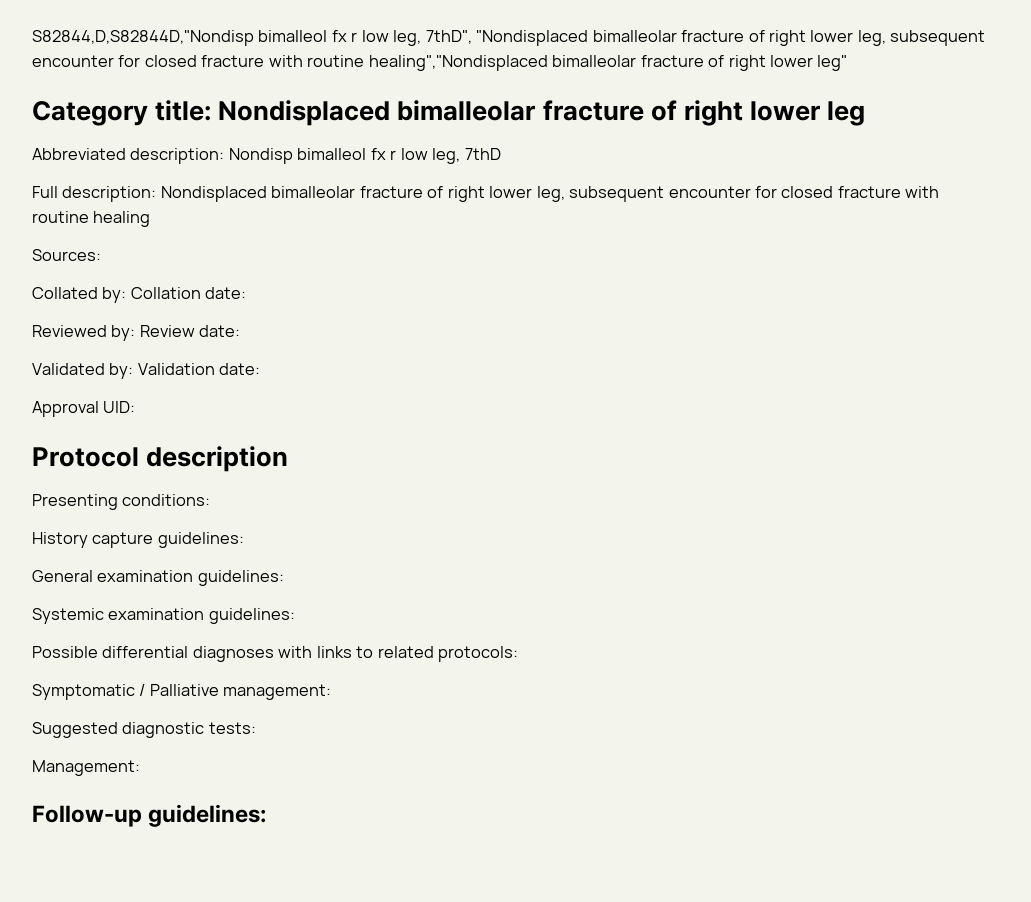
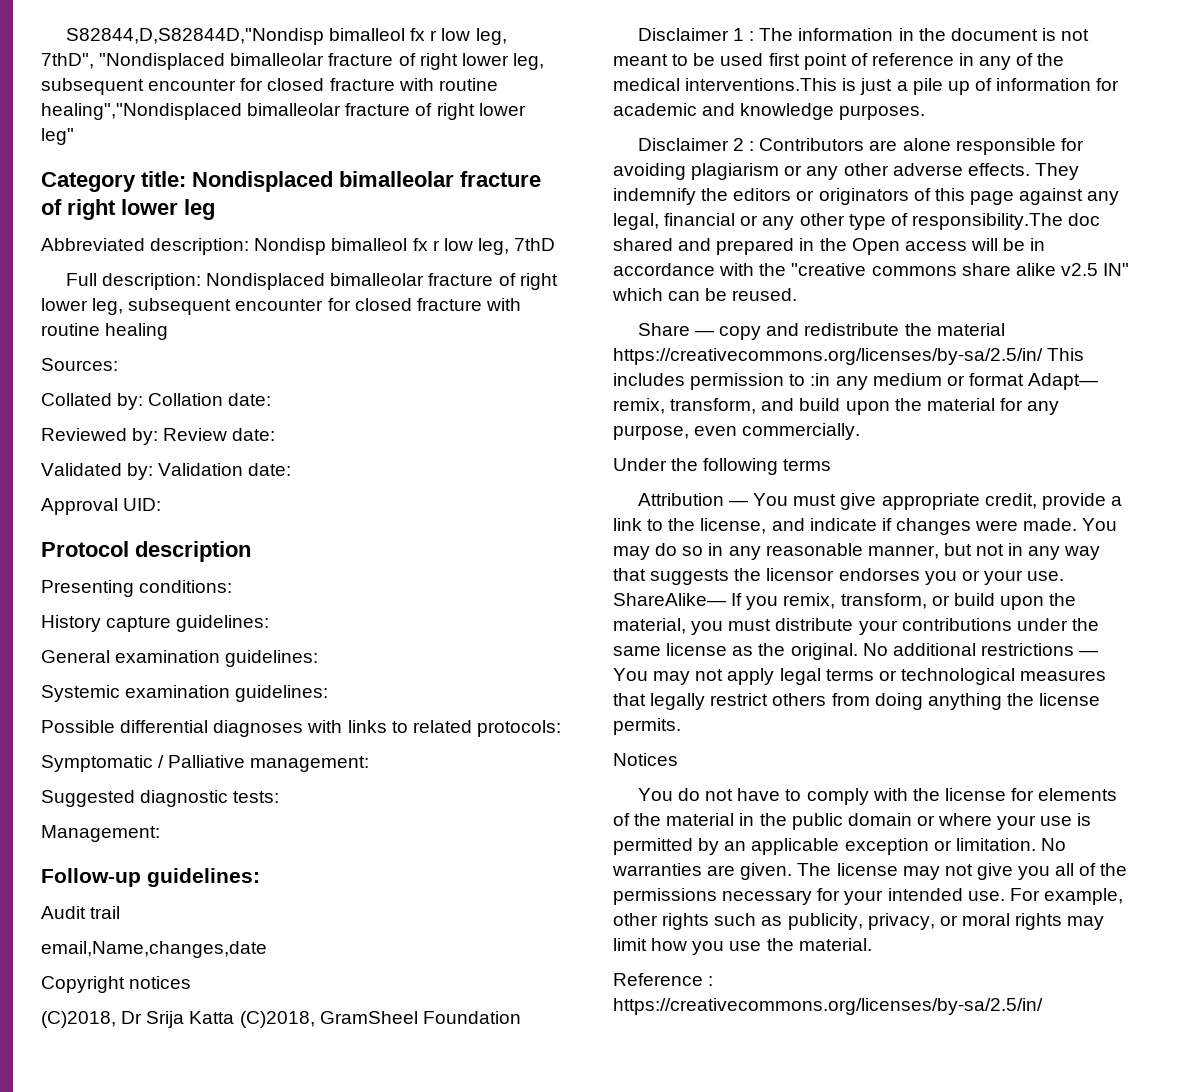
+ Audit trail
+ email,Name,changes,date
+ Copyright notices
+ (C)2018, Dr Srija Katta (C)2018, GramSheel Foundation
+ Disclaimer 1 : The information in the document is not meant to be used first point of reference in any of the medical interventions.This is just a pile up of information for academic and knowledge purposes.
+ Disclaimer 2 : Contributors are alone responsible for avoiding plagiarism or any other adverse effects. They indemnify the editors or originators of this page against any legal, financial or any other type of responsibility.The doc shared and prepared in the Open access will be in accordance with the "creative commons share alike v2.5 IN" which can be reused.
+ Share — copy and redistribute the material https://creativecommons.org/licenses/by-sa/2.5/in/ This includes permission to :in any medium or format Adapt— remix, transform, and build upon the material for any purpose, even commercially.
+ Under the following terms
+ Attribution — You must give appropriate credit, provide a link to the license, and indicate if changes were made. You may do so in any reasonable manner, but not in any way that suggests the licensor endorses you or your use. ShareAlike— If you remix, transform, or build upon the material, you must distribute your contributions under the same license as the original. No additional restrictions — You may not apply legal terms or technological measures that legally restrict others from doing anything the license permits.
+ Notices
+ You do not have to comply with the license for elements of the material in the public domain or where your use is permitted by an applicable exception or limitation. No warranties are given. The license may not give you all of the permissions necessary for your intended use. For example, other rights such as publicity, privacy, or moral rights may limit how you use the material.
+ Reference : https://creativecommons.org/licenses/by-sa/2.5/in/

